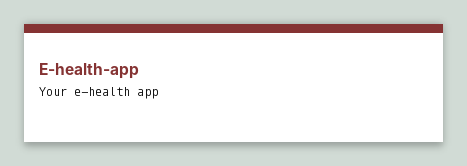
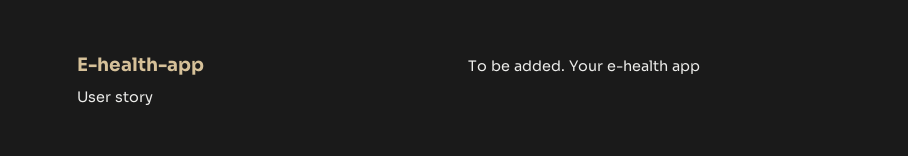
+ User story
+ To be added.

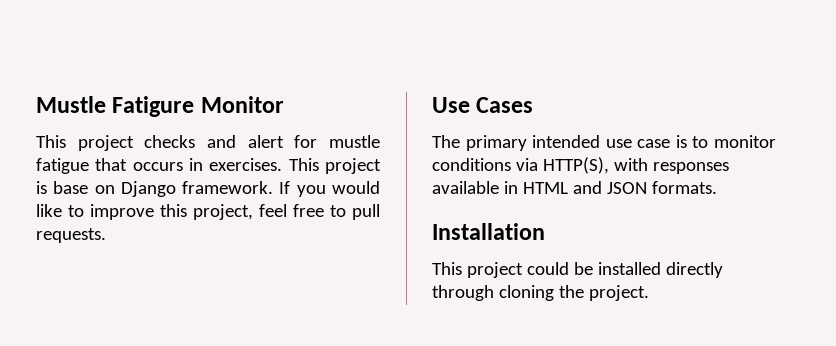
- E-health-app
- User story
- To be added. Your e-health app
+ Mustle Fatigure Monitor
+ This project checks and alert for mustle fatigue that occurs in exercises. This project is base on Django framework. If you would like to improve this project, feel free to pull requests.
+ Use Cases
+ The primary intended use case is to monitor conditions via HTTP(S), with responses available in HTML and JSON formats.
+ Installation
+ This project could be installed directly through cloning the project.

